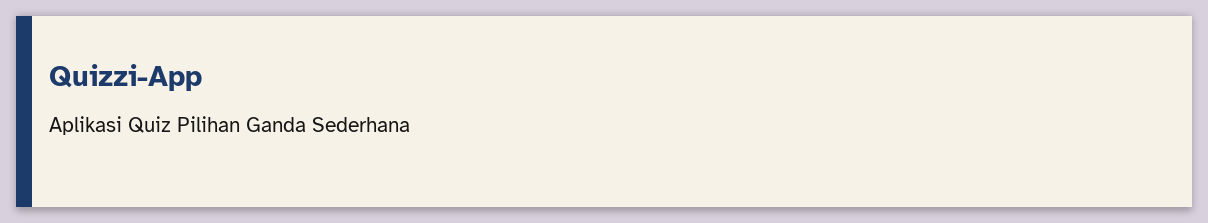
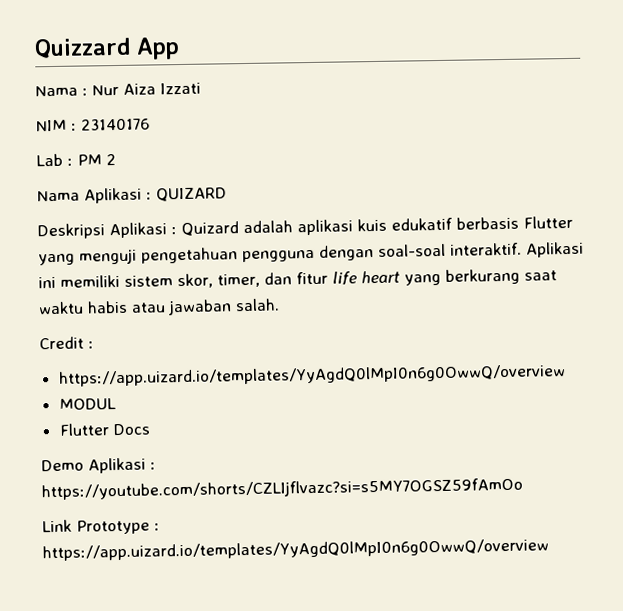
- Quizzi-App
- Aplikasi Quiz Pilihan Ganda Sederhana
+ Quizzard App
+ Nama : Nur Aiza Izzati
+ NIM : 23140176
+ Lab : PM 2
+ Nama Aplikasi : QUIZARD
+ Deskripsi Aplikasi : Quizard adalah aplikasi kuis edukatif berbasis Flutter yang menguji pengetahuan pengguna dengan soal-soal interaktif. Aplikasi ini memiliki sistem skor, timer, dan fitur life heart yang berkurang saat waktu habis atau jawaban salah.
+ Credit :
+ https://app.uizard.io/templates/YyAgdQ0lMpI0n6g0OwwQ/overview
+ MODUL
+ Flutter Docs
+ Demo Aplikasi : https://youtube.com/shorts/CZLIjflvazc?si=s5MY7OGSZ59fAmOo
+ Link Prototype : https://app.uizard.io/templates/YyAgdQ0lMpI0n6g0OwwQ/overview

